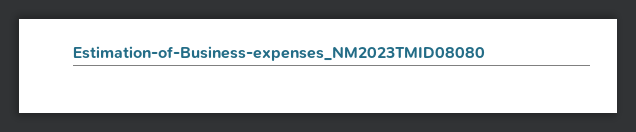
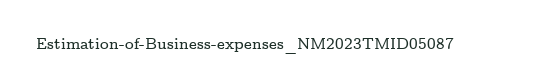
- Estimation-of-Business-expenses_NM2023TMID08080
+ Estimation-of-Business-expenses_NM2023TMID05087

